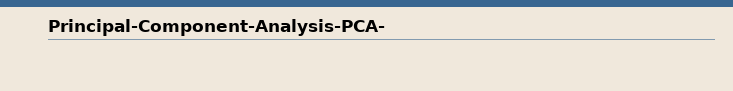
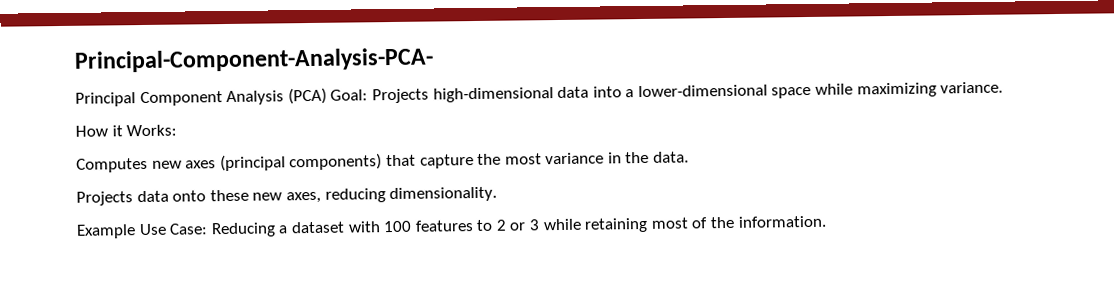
+ Principal Component Analysis (PCA) Goal: Projects high-dimensional data into a lower-dimensional space while maximizing variance.
+ How it Works:
+ Computes new axes (principal components) that capture the most variance in the data.
+ Projects data onto these new axes, reducing dimensionality.
+ Example Use Case: Reducing a dataset with 100 features to 2 or 3 while retaining most of the information.

